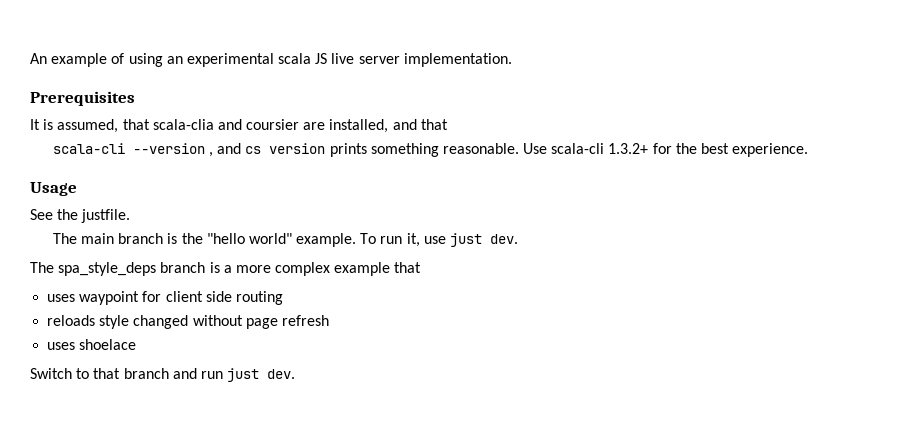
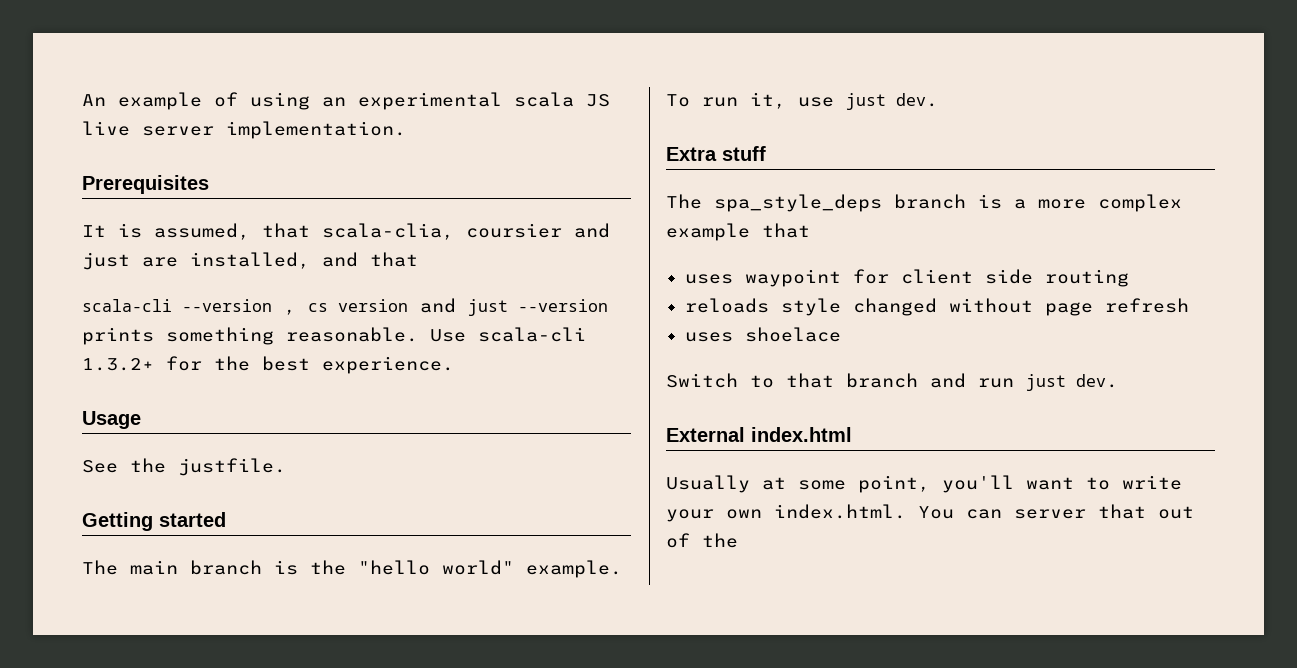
- It is assumed, that scala-clia and coursier are installed, and that
+ It is assumed, that scala-clia, coursier and just are installed, and that
- scala-cli --version , and cs version prints something reasonable.
+ scala-cli --version , cs version and just --version prints something reasonable.
+ Getting started
+ Extra stuff
+ External index.html
+ Usually at some point, you'll want to write your own index.html. You can server that out of the

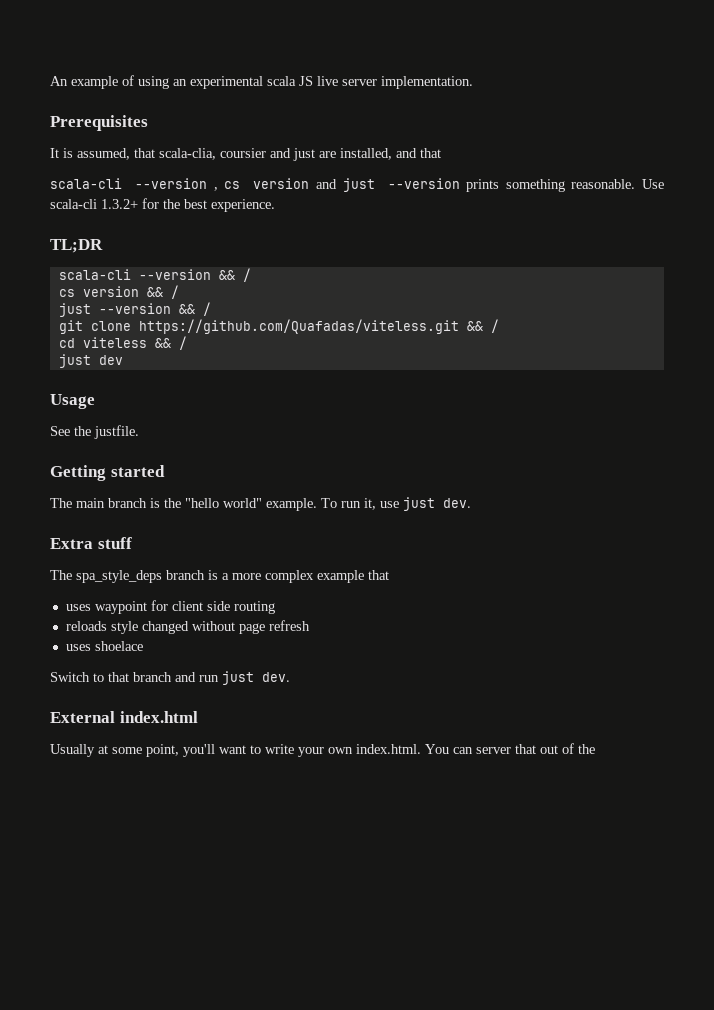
+ TL;DR
+ scala-cli --version && /
+ cs version && /
+ just --version && /
+ git clone https://github.com/Quafadas/viteless.git && /
+ cd viteless && /
+ just dev

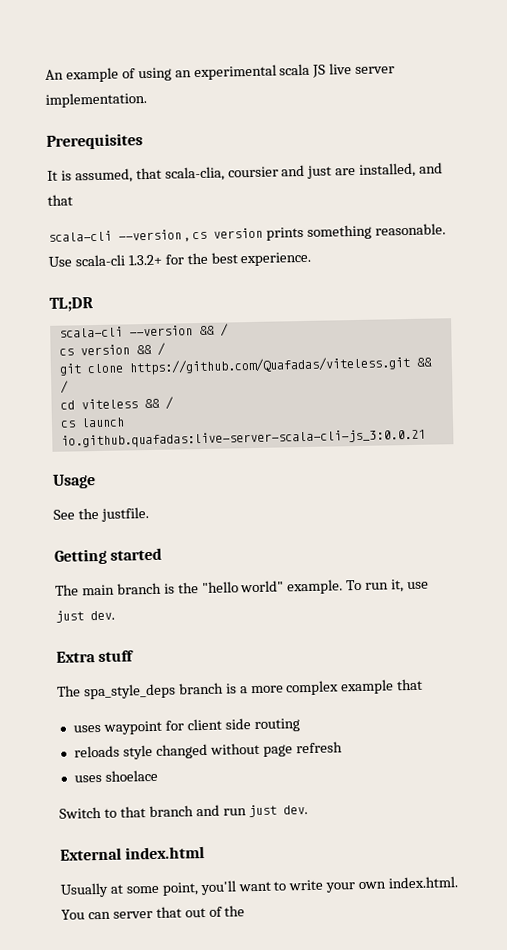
- scala-cli --version , cs version and just --version prints something reasonable.
+ scala-cli --version , cs version prints something reasonable.
- just --version && /
- just dev
+ cs launch io.github.quafadas:live-server-scala-cli-js_3:0.0.21

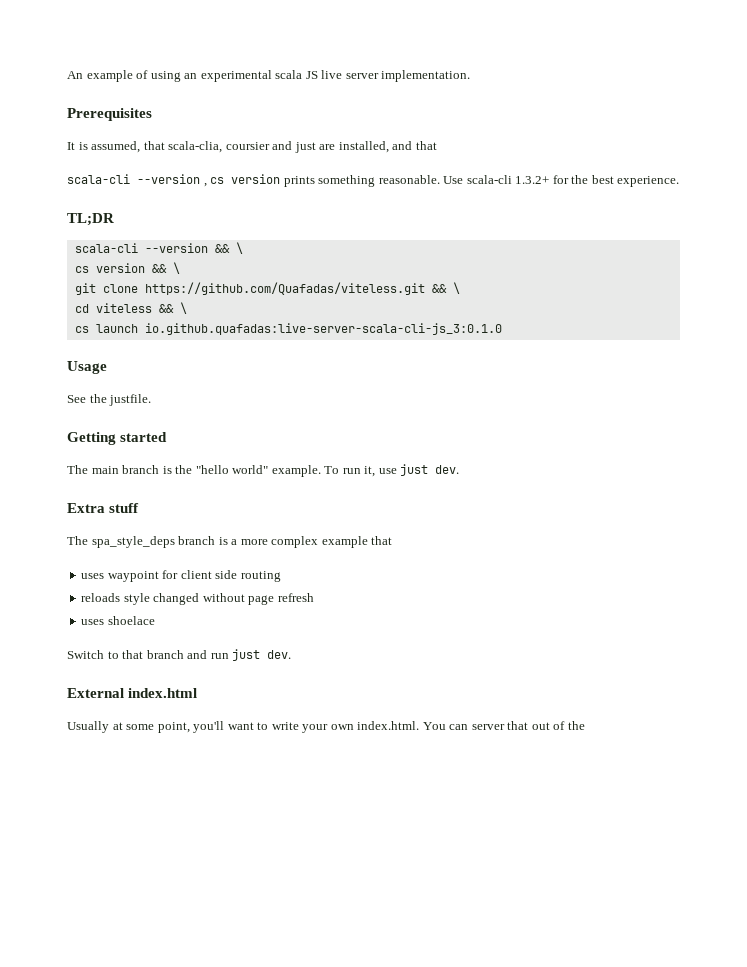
- scala-cli --version && /
+ scala-cli --version && \
- cs version && /
+ cs version && \
- git clone https://github.com/Quafadas/viteless.git && /
+ git clone https://github.com/Quafadas/viteless.git && \
- cd viteless && /
+ cd viteless && \
- cs launch io.github.quafadas:live-server-scala-cli-js_3:0.0.21
+ cs launch io.github.quafadas:live-server-scala-cli-js_3:0.1.0

